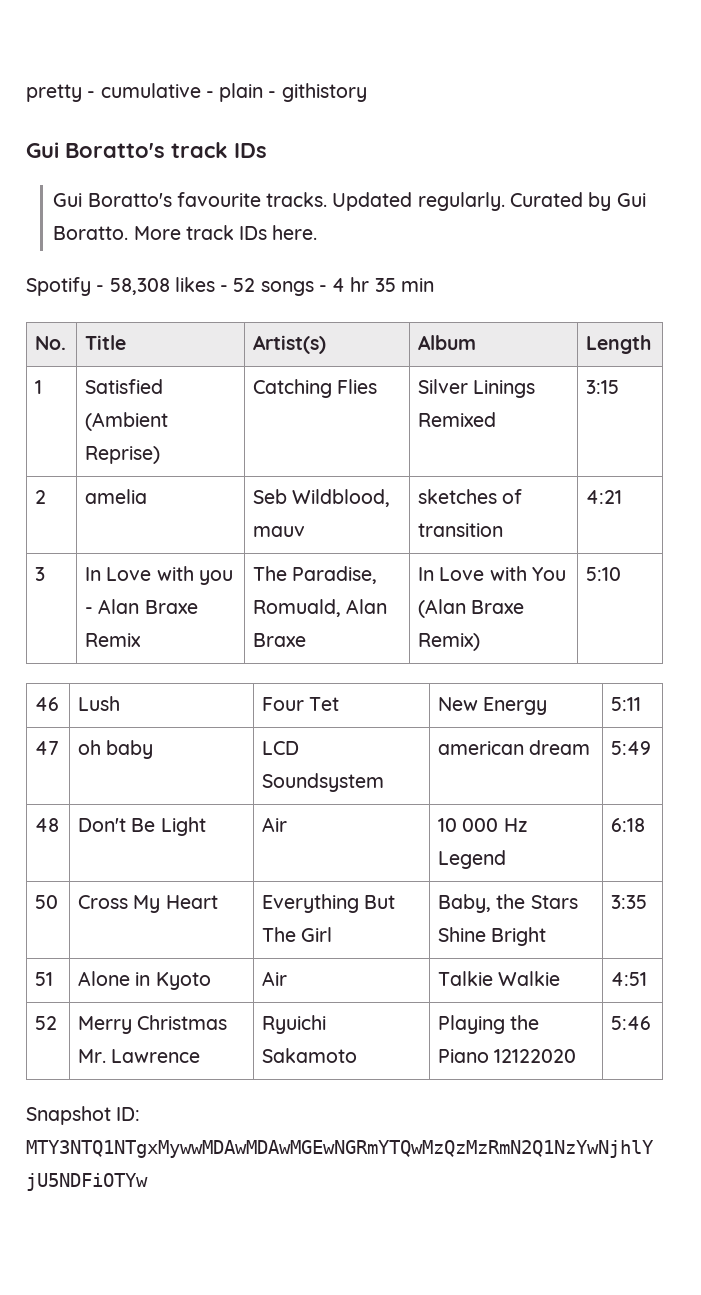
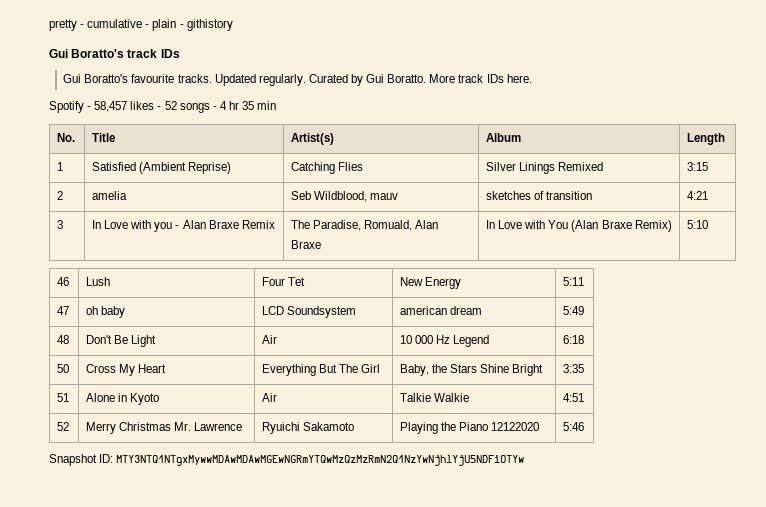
- Spotify - 58,308 likes - 52 songs - 4 hr 35 min
+ Spotify - 58,457 likes - 52 songs - 4 hr 35 min

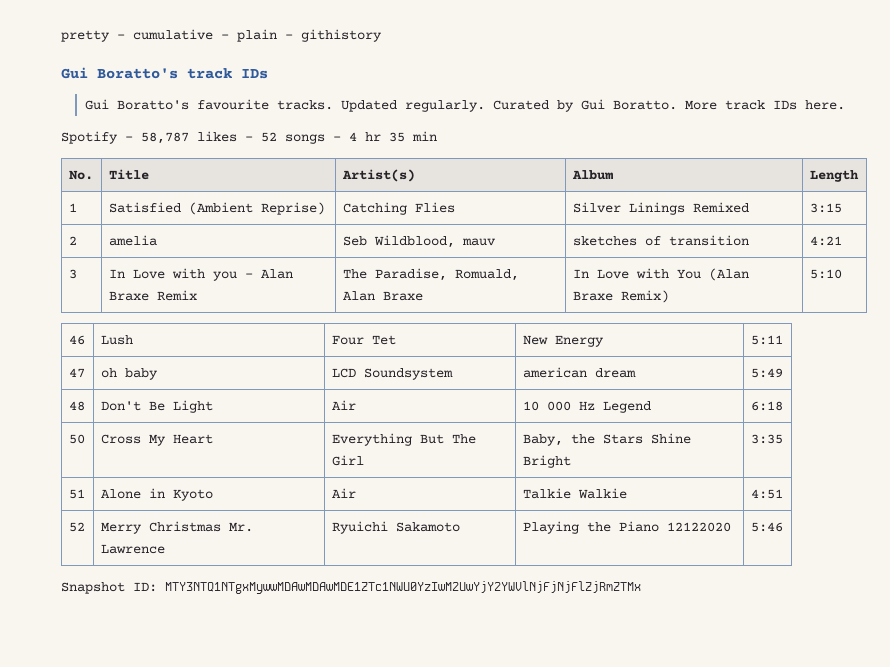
- Spotify - 58,457 likes - 52 songs - 4 hr 35 min
+ Spotify - 58,787 likes - 52 songs - 4 hr 35 min
- Snapshot ID: MTY3NTQ1NTgxMywwMDAwMDAwMGEwNGRmYTQwMzQzMzRmN2Q1NzYwNjhlYjU5NDFiOTYw
+ Snapshot ID: MTY3NTQ1NTgxMywwMDAwMDAwMDE1ZTc1NWU0YzIwM2UwYjY2YWVlNjFjNjFlZjRmZTMx

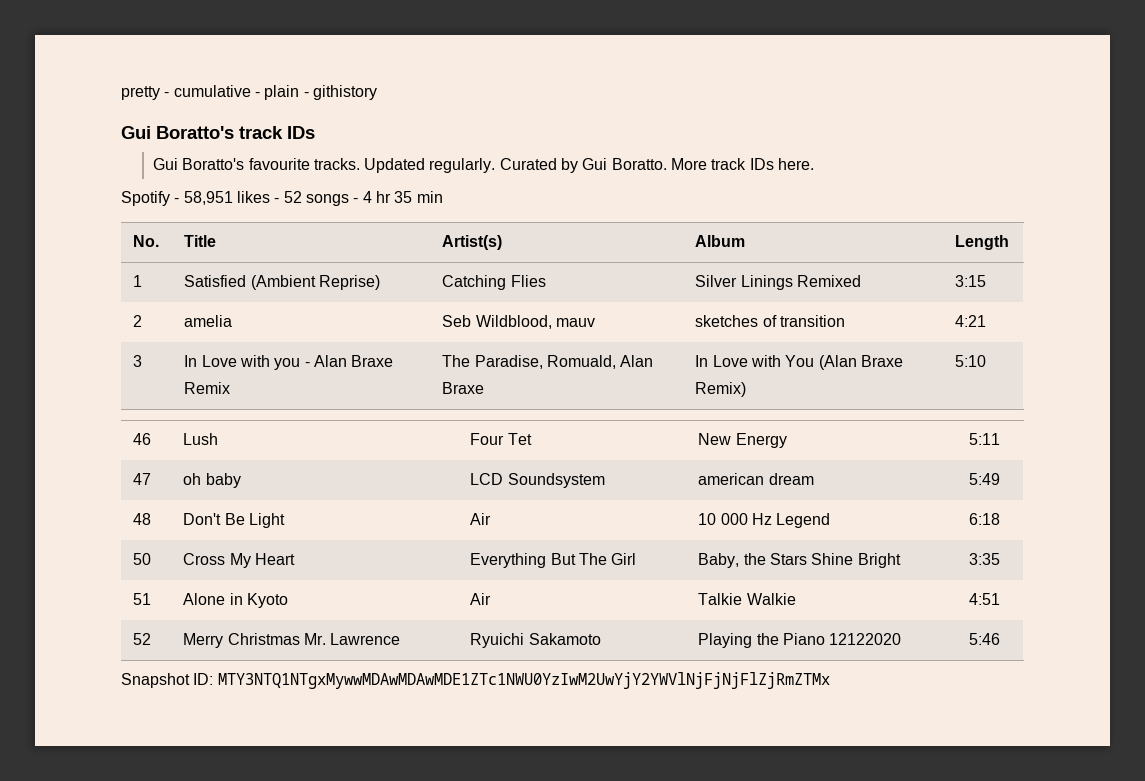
- Spotify - 58,787 likes - 52 songs - 4 hr 35 min
+ Spotify - 58,951 likes - 52 songs - 4 hr 35 min

